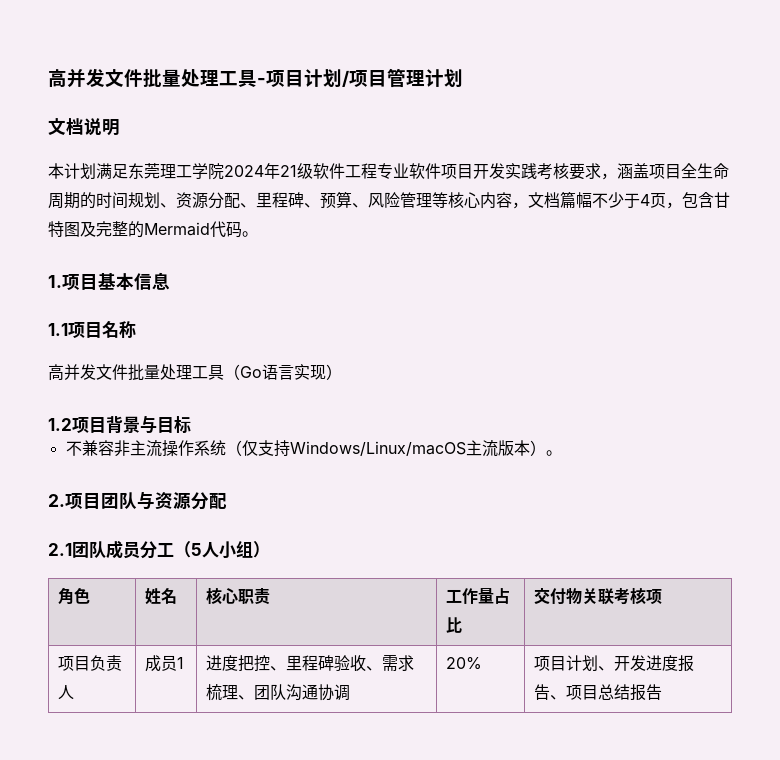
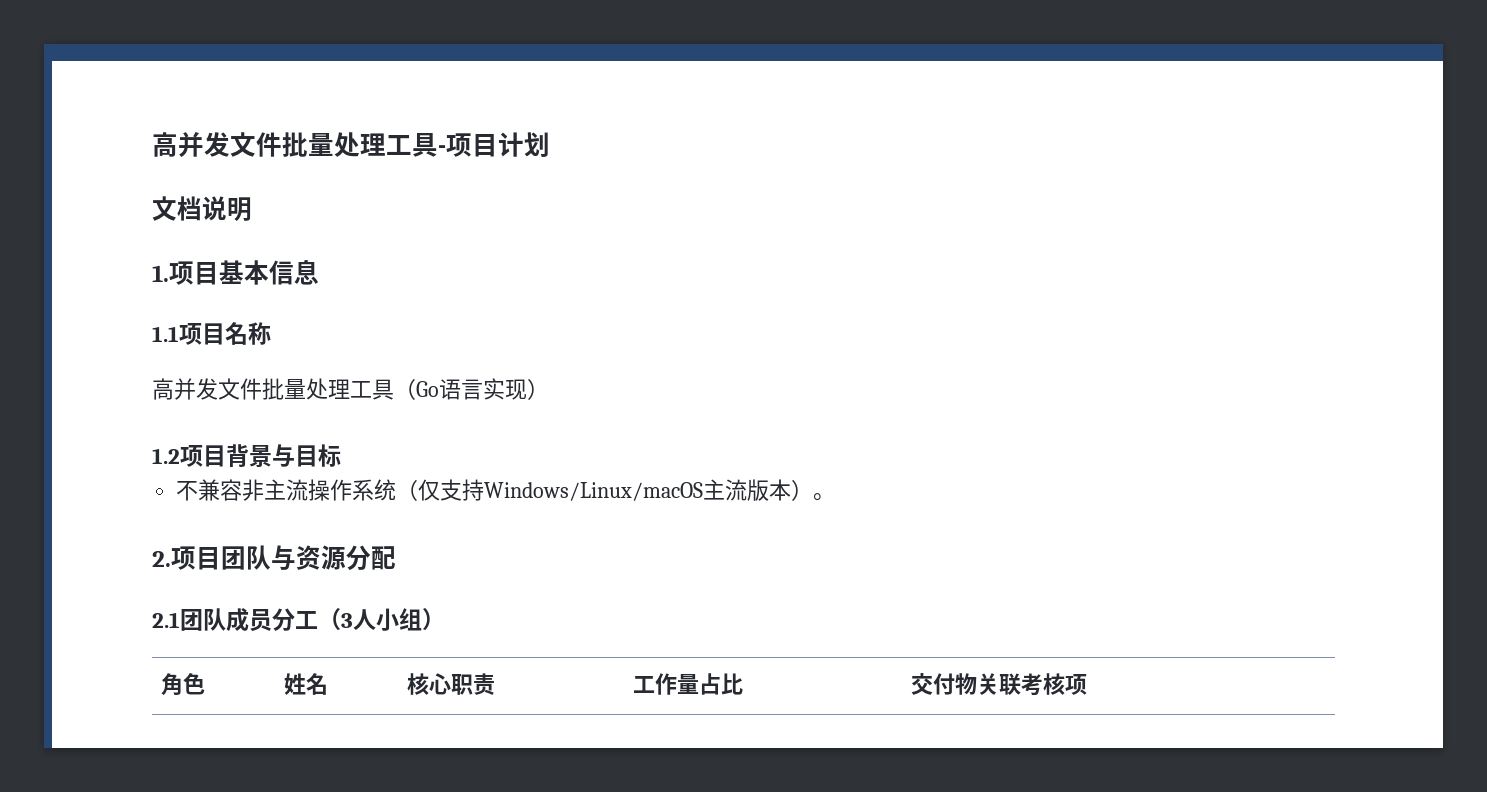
- 高并发文件批量处理工具-项目计划/项目管理计划
+ 高并发文件批量处理工具-项目计划
  文档说明
- 本计划满足东莞理工学院2024年21级软件工程专业软件项目开发实践考核要求，涵盖项目全生命周期的时间规划、资源分配、里程碑、预算、风险管理等核心内容，文档篇幅不少于4页，包含甘特图及完整的Mermaid代码。
- 2.1团队成员分工（5人小组）
+ 2.1团队成员分工（3人小组）
- 项目负责人 | 成员1 | 进度把控、里程碑验收、需求梳理、团队沟通协调 | 20% | 项目计划、开发进度报告、项目总结报告

